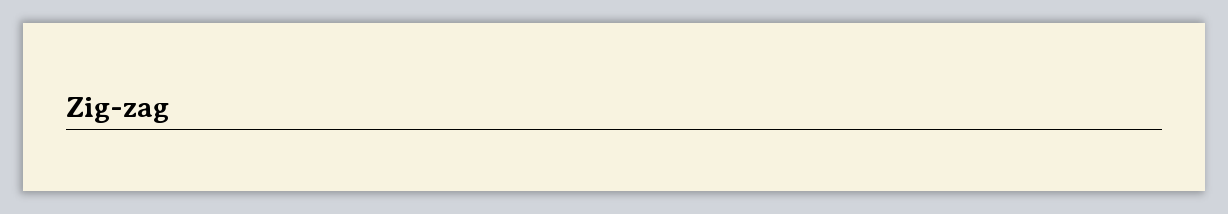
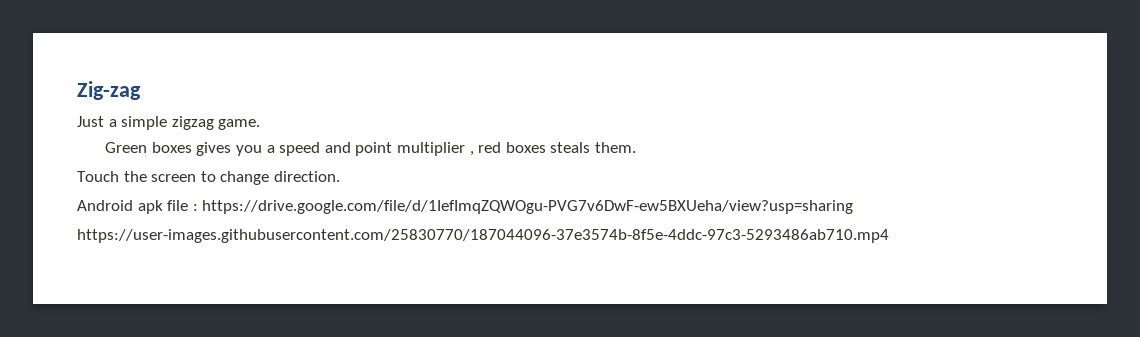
+ Just a simple zigzag game.
+ Green boxes gives you a speed and point multiplier , red boxes steals them.
+ Touch the screen to change direction.
+ Android apk file : https://drive.google.com/file/d/1IefImqZQWOgu-PVG7v6DwF-ew5BXUeha/view?usp=sharing
+ https://user-images.githubusercontent.com/25830770/187044096-37e3574b-8f5e-4ddc-97c3-5293486ab710.mp4

